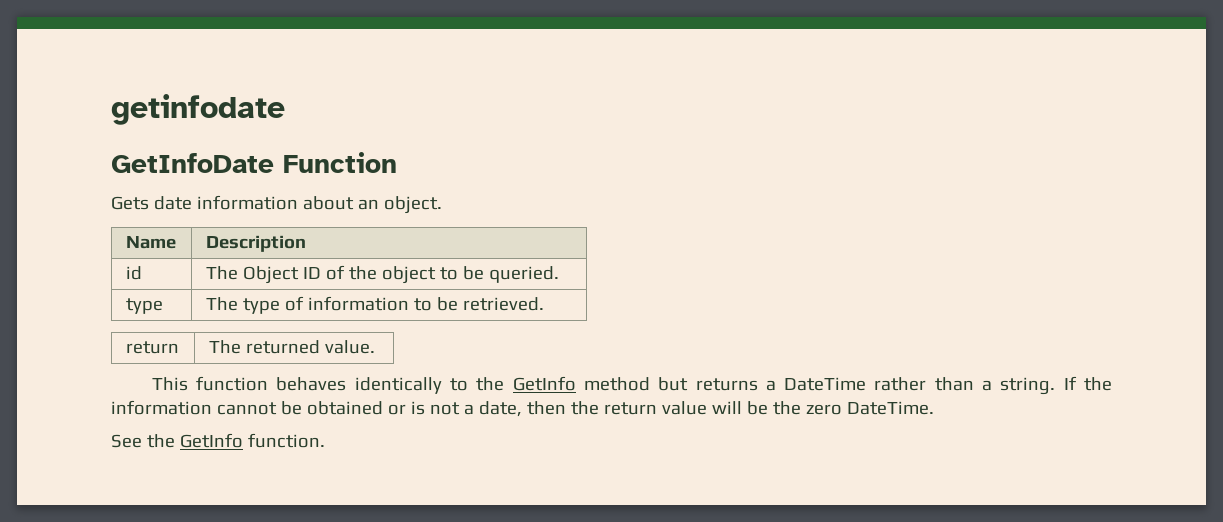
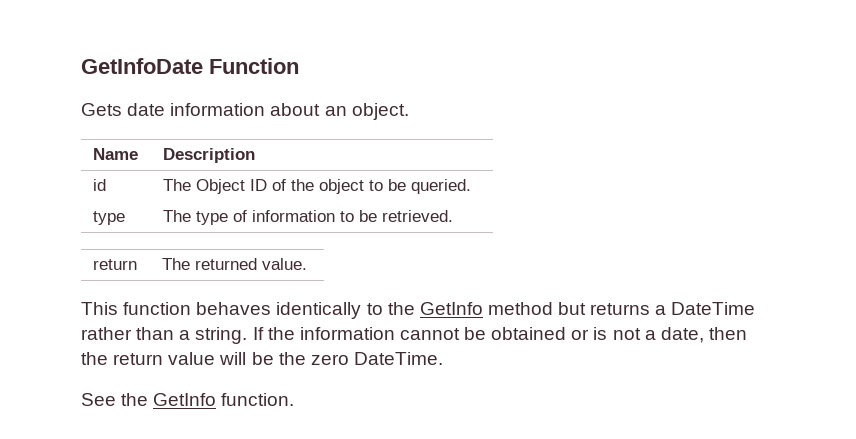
- getinfodate

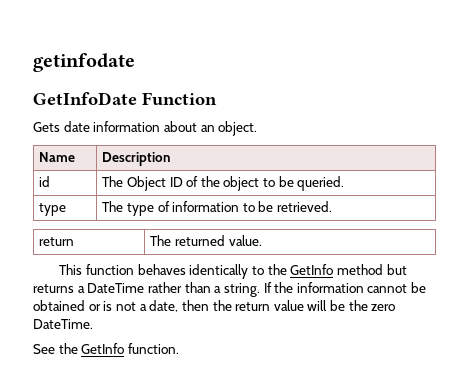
+ getinfodate

